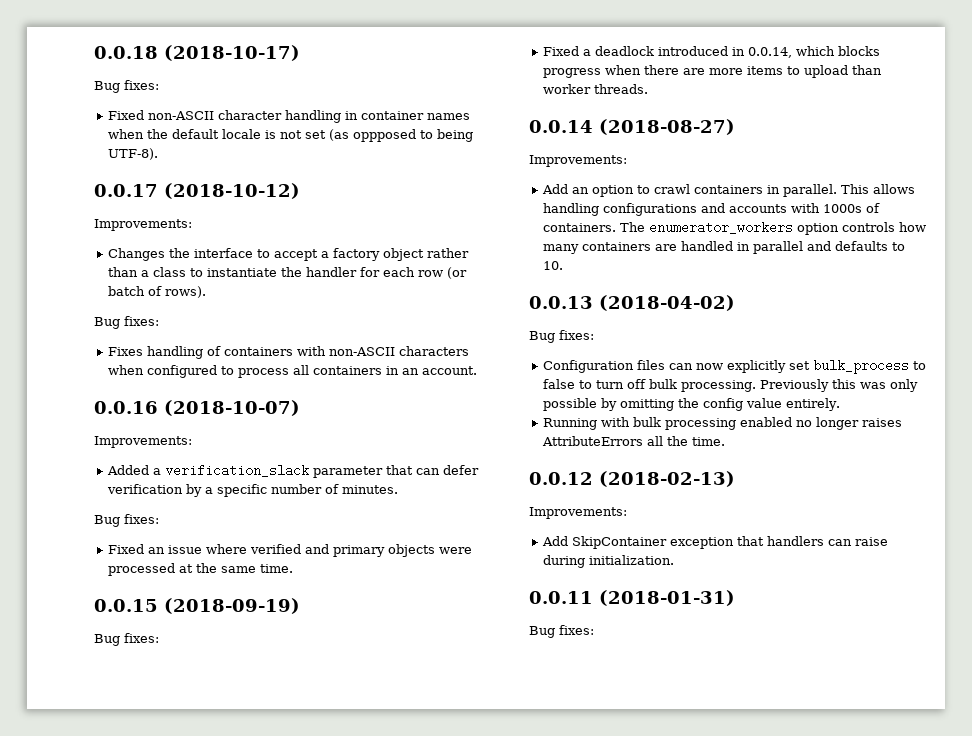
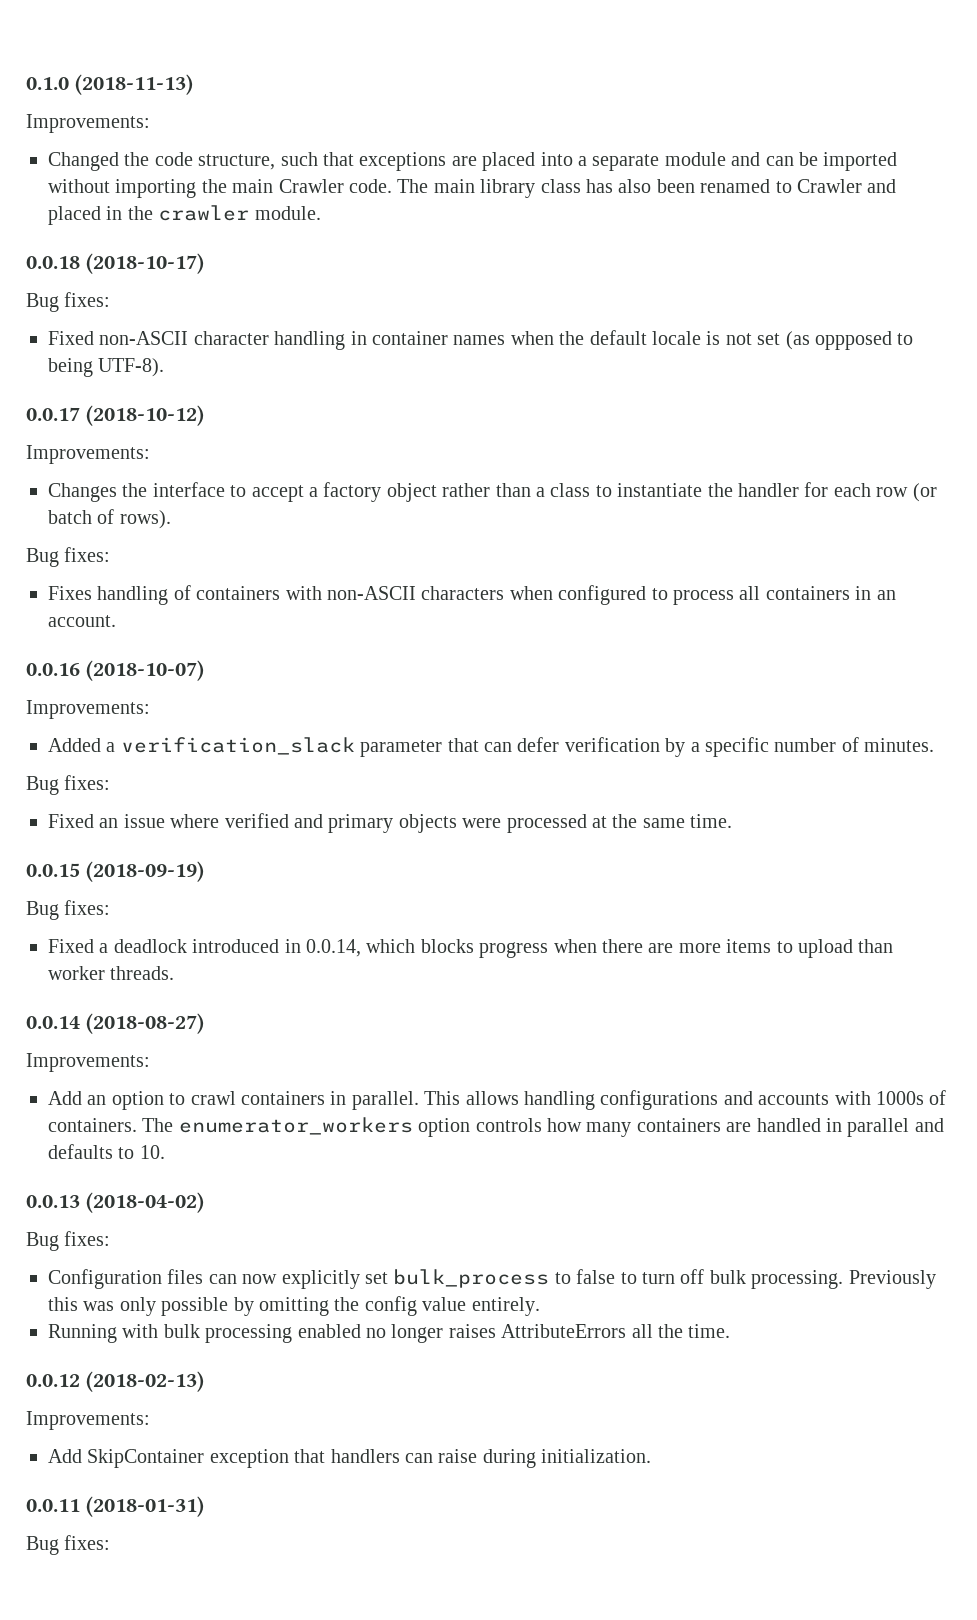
+ 0.1.0 (2018-11-13)
+ Improvements:
+ Changed the code structure, such that exceptions are placed into a separate module and can be imported without importing the main Crawler code. The main library class has also been renamed to Crawler and placed in the crawler module.

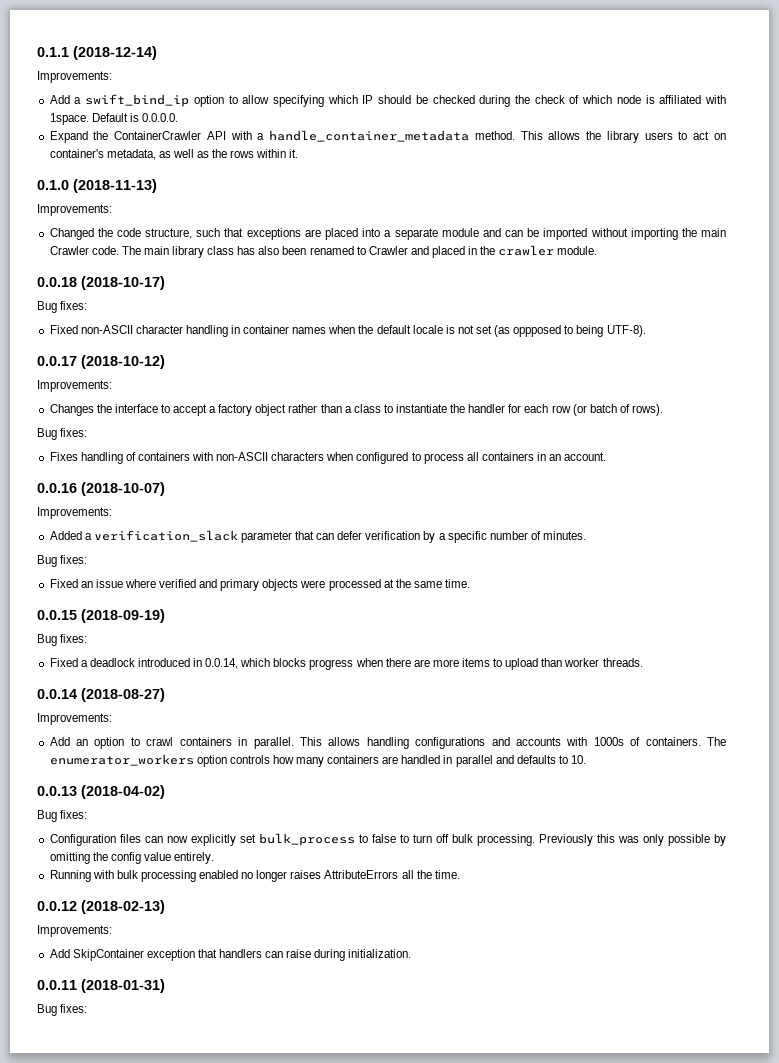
+ 0.1.1 (2018-12-14)
+ Improvements:
+ Add a swift_bind_ip option to allow specifying which IP should be checked during the check of which node is affiliated with 1space. Default is 0.0.0.0.
+ Expand the ContainerCrawler API with a handle_container_metadata method. This allows the library users to act on container's metadata, as well as the rows within it.

